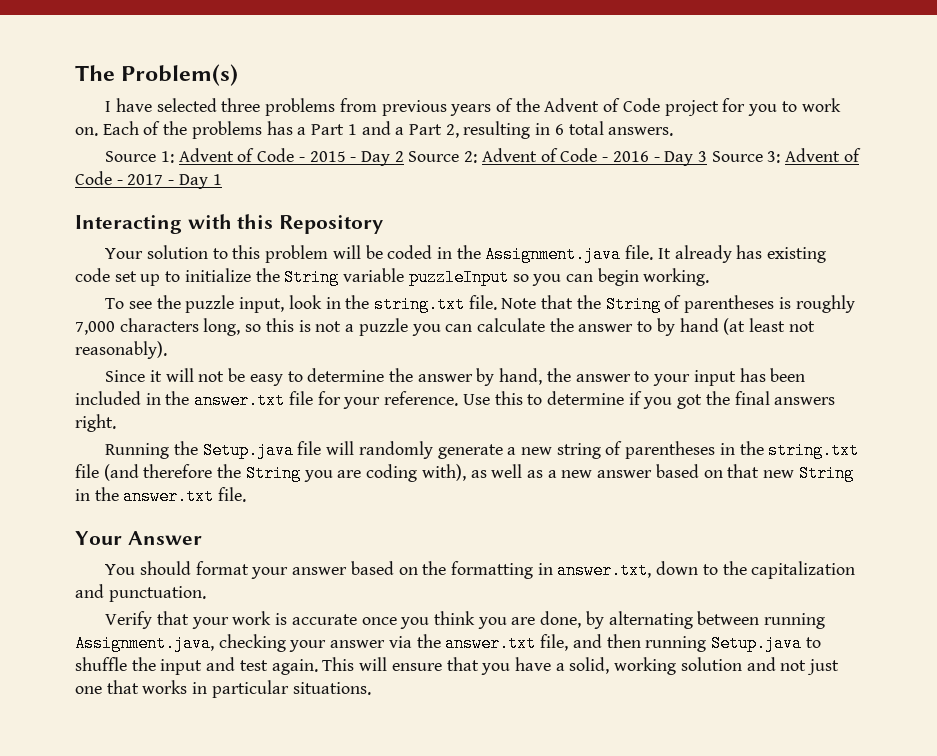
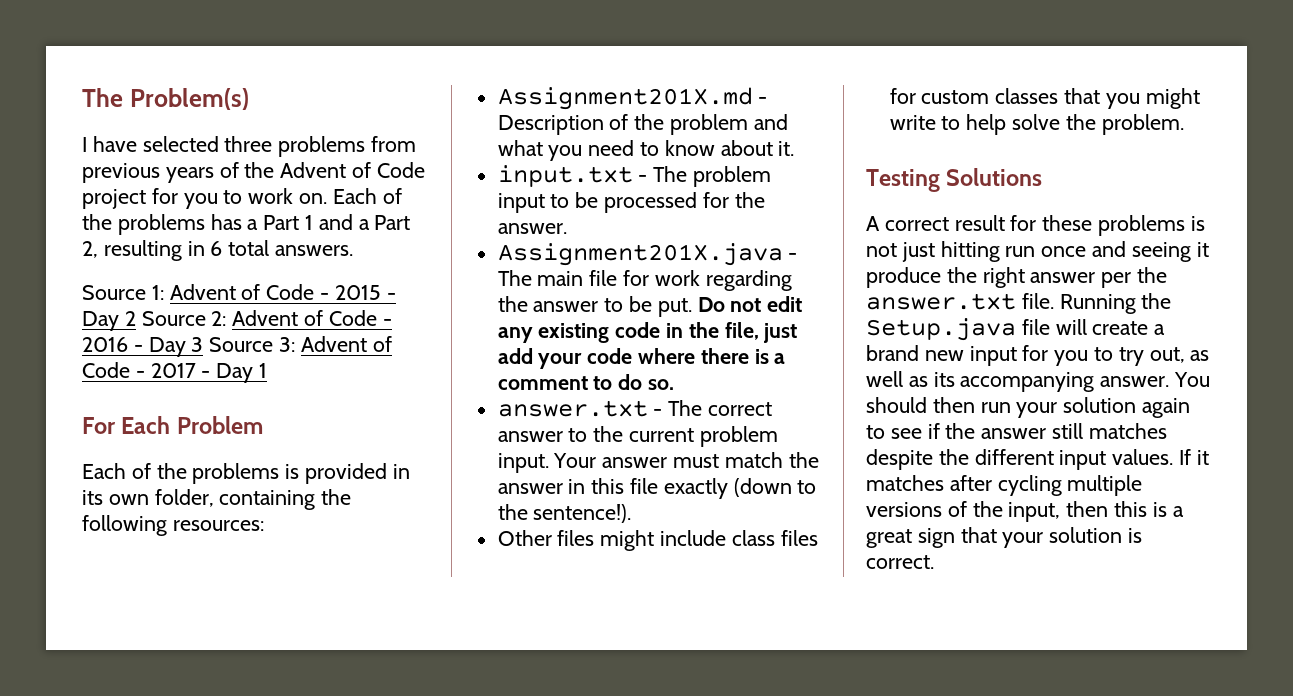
- Interacting with this Repository
- Your solution to this problem will be coded in the Assignment.java file. It already has existing code set up to initialize the String variable puzzleInput so you can begin working.
- To see the puzzle input, look in the string.txt file. Note that the String of parentheses is roughly 7,000 characters long, so this is not a puzzle you can calculate the answer to by hand (at least not reasonably).
- Since it will not be easy to determine the answer by hand, the answer to your input has been included in the answer.txt file for your reference. Use this to determine if you got the final answers right.
- Running the Setup.java file will randomly generate a new string of parentheses in the string.txt file (and therefore the String you are coding with), as well as a new answer based on that new String in the answer.txt file.
- Your Answer
- You should format your answer based on the formatting in answer.txt, down to the capitalization and punctuation.
- Verify that your work is accurate once you think you are done, by alternating between running Assignment.java, checking your answer via the answer.txt file, and then running Setup.java to shuffle the input and test again. This will ensure that you have a solid, working solution and not just one that works in particular situations.
+ For Each Problem
+ Each of the problems is provided in its own folder, containing the following resources:
+ Assignment201X.md - Description of the problem and what you need to know about it.
+ input.txt - The problem input to be processed for the answer.
+ Assignment201X.java - The main file for work regarding the answer to be put. Do not edit any existing code in the file, just add your code where there is a comment to do so.
+ answer.txt - The correct answer to the current problem input. Your answer must match the answer in this file exactly (down to the sentence!).
+ Other files might include class files for custom classes that you might write to help solve the problem.
+ Testing Solutions
+ A correct result for these problems is not just hitting run once and seeing it produce the right answer per the answer.txt file. Running the Setup.java file will create a brand new input for you to try out, as well as its accompanying answer. You should then run your solution again to see if the answer still matches despite the different input values. If it matches after cycling multiple versions of the input, then this is a great sign that your solution is correct.

